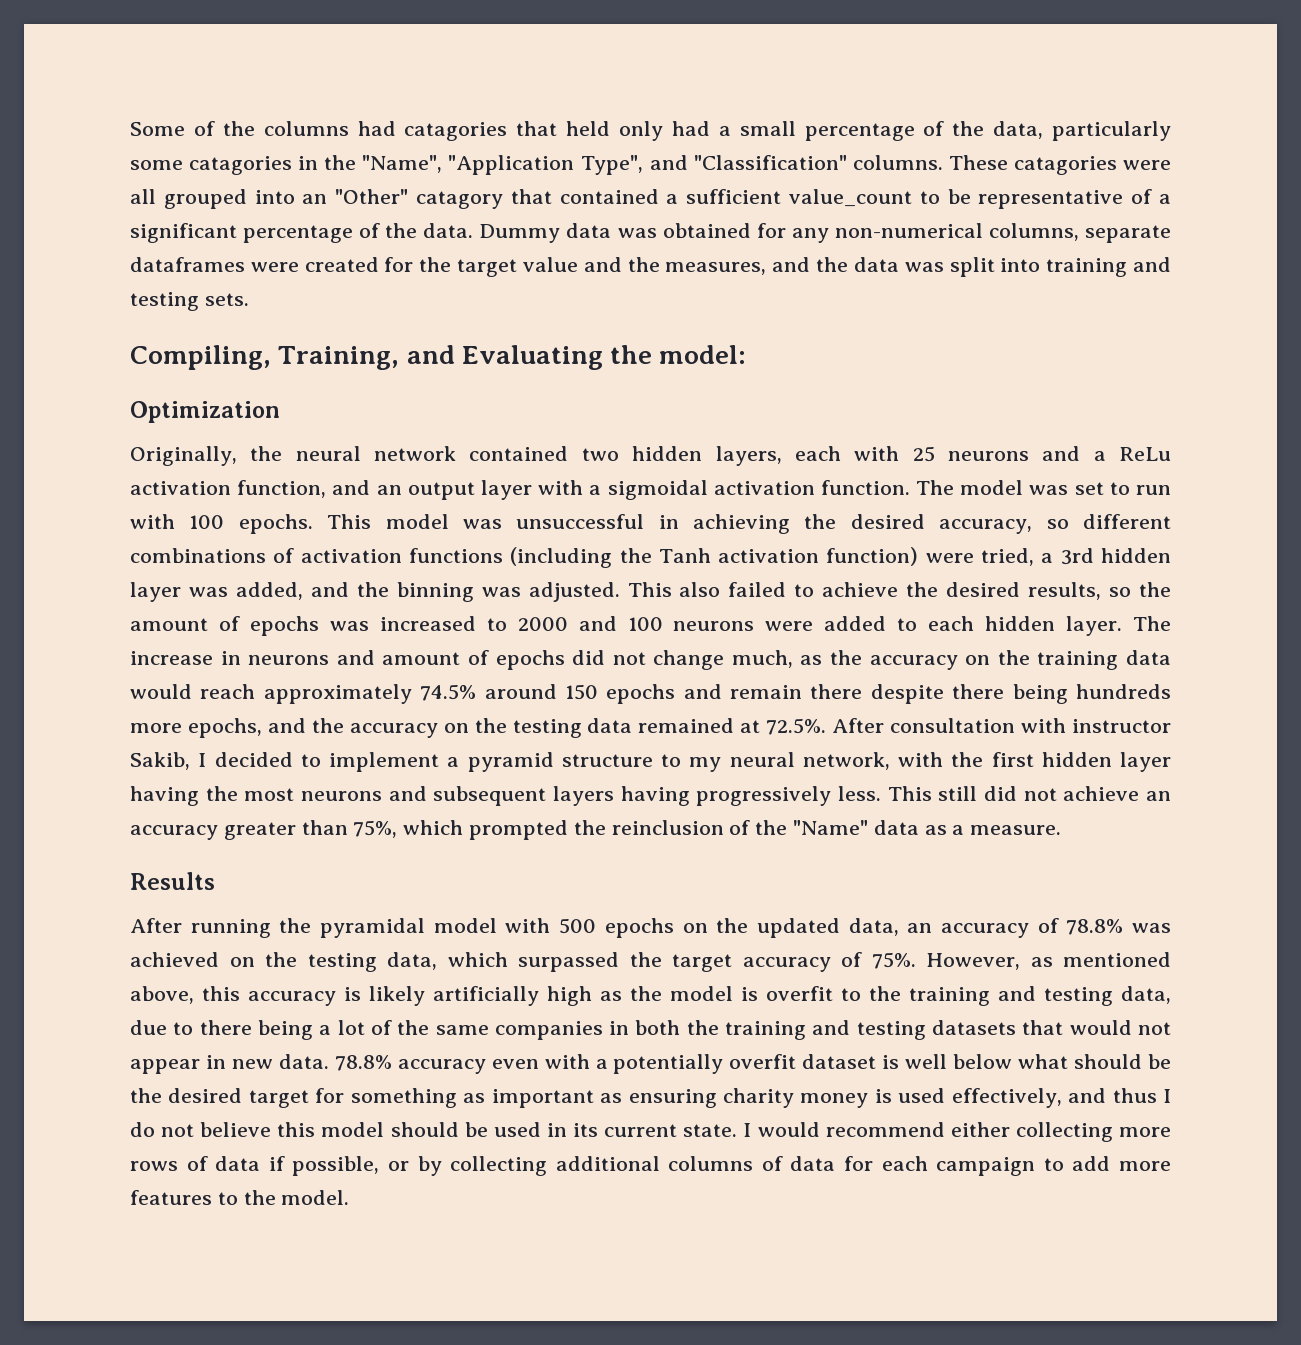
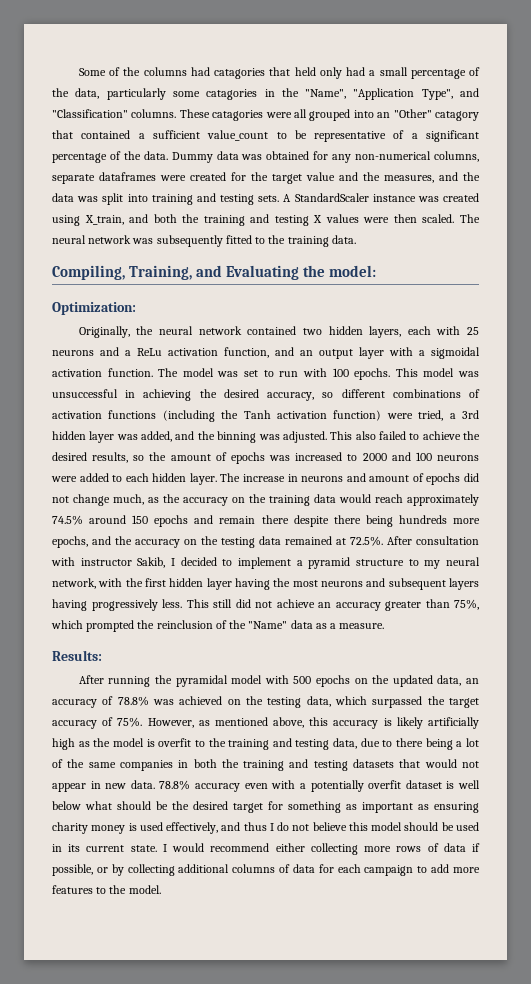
+ A StandardScaler instance was created using X_train, and both the training and testing X values were then scaled. The neural network was subsequently fitted to the training data.
- Optimization
+ Optimization:
- Results
+ Results:

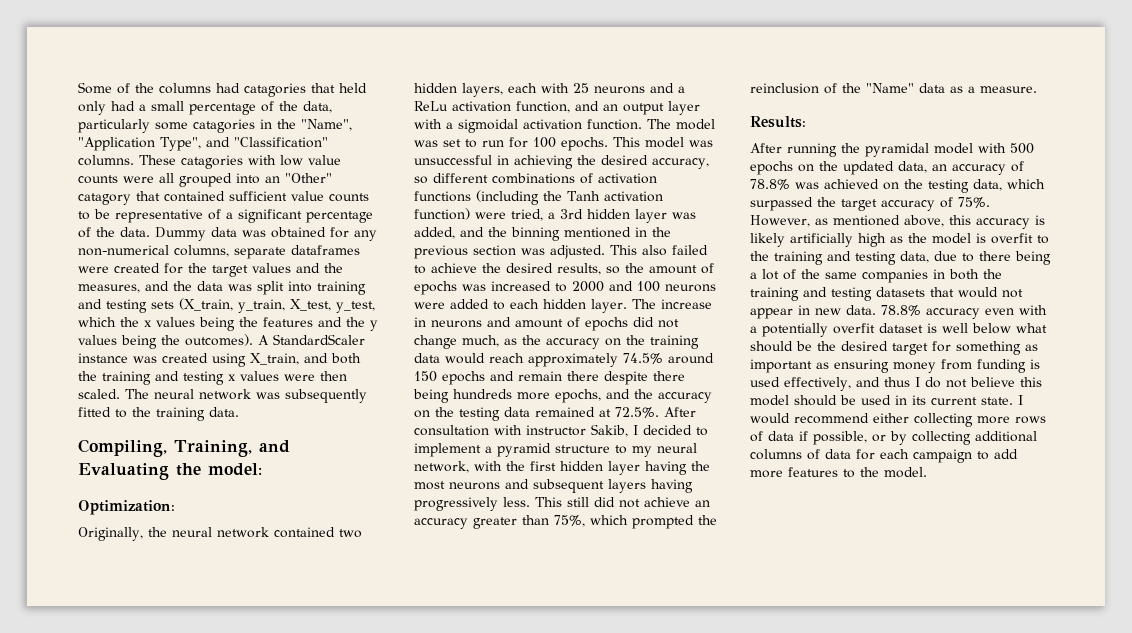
- These catagories were all grouped into an "Other" catagory that contained a sufficient value_count to be representative of a significant percentage of the data.
+ These catagories with low value counts were all grouped into an "Other" catagory that contained sufficient value counts to be representative of a significant percentage of the data.
- Dummy data was obtained for any non-numerical columns, separate dataframes were created for the target value and the measures, and the data was split into training and testing sets.
+ Dummy data was obtained for any non-numerical columns, separate dataframes were created for the target values and the measures, and the data was split into training and testing sets (X_train, y_train, X_test, y_test, which the x values being the features and the y values being the outcomes).
- A StandardScaler instance was created using X_train, and both the training and testing X values were then scaled.
+ A StandardScaler instance was created using X_train, and both the training and testing x values were then scaled.
- The model was set to run with 100 epochs.
+ The model was set to run for 100 epochs.
- This model was unsuccessful in achieving the desired accuracy, so different combinations of activation functions (including the Tanh activation function) were tried, a 3rd hidden layer was added, and the binning was adjusted.
+ This model was unsuccessful in achieving the desired accuracy, so different combinations of activation functions (including the Tanh activation function) were tried, a 3rd hidden layer was added, and the binning mentioned in the previous section was adjusted.
- 78.8% accuracy even with a potentially overfit dataset is well below what should be the desired target for something as important as ensuring charity money is used effectively, and thus I do not believe this model should be used in its current state.
+ 78.8% accuracy even with a potentially overfit dataset is well below what should be the desired target for something as important as ensuring money from funding is used effectively, and thus I do not believe this model should be used in its current state.

